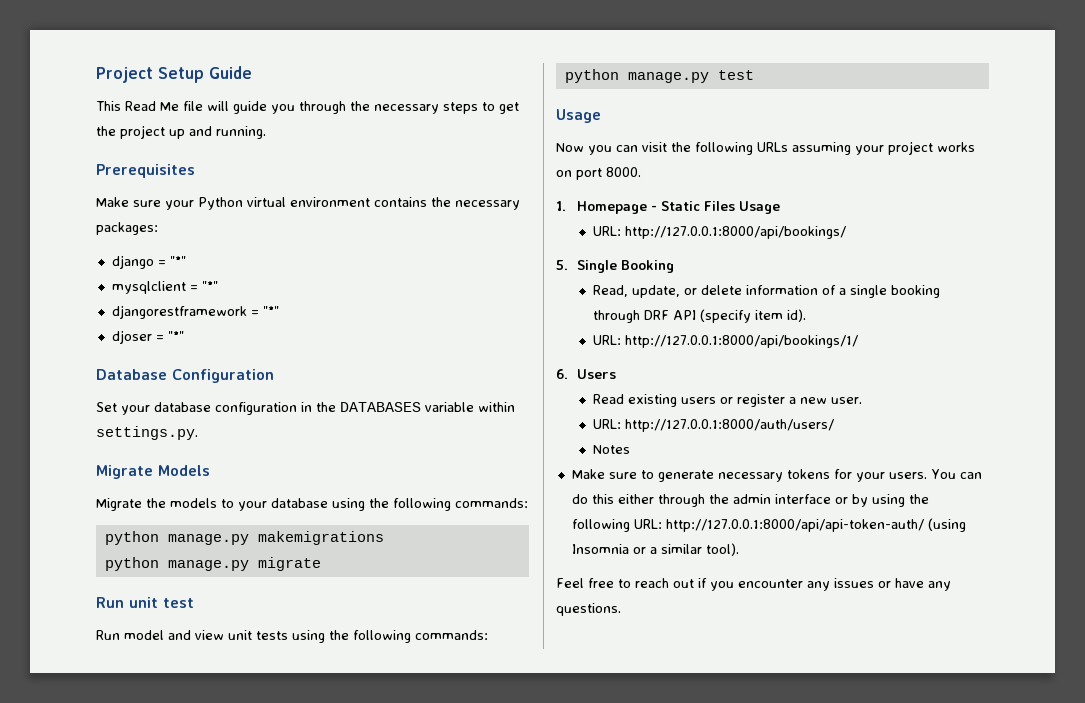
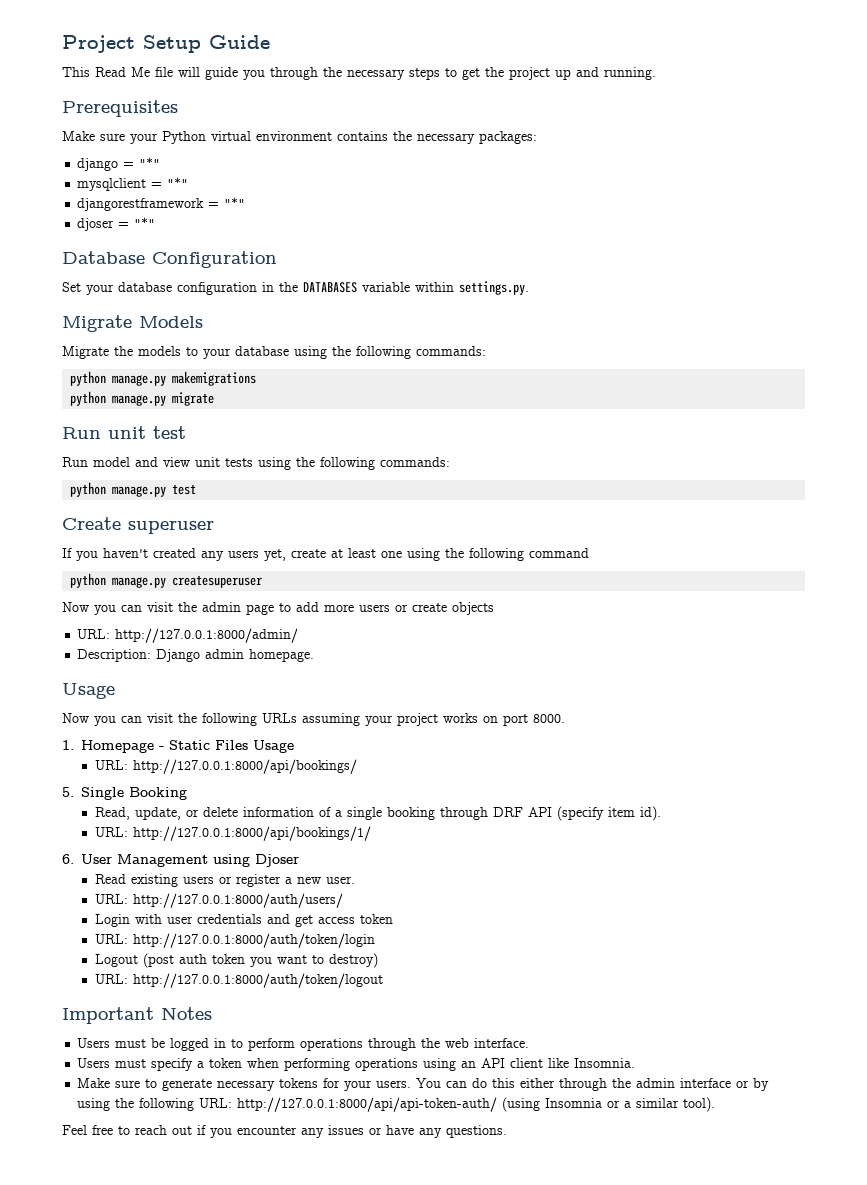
+ Create superuser
+ If you haven't created any users yet, create at least one using the following command
+ python manage.py createsuperuser
+ Now you can visit the admin page to add more users or create objects
+ URL: http://127.0.0.1:8000/admin/
+ Description: Django admin homepage.
- 6. Users
+ 6. User Management using Djoser
- Notes
+ Login with user credentials and get access token
+ URL: http://127.0.0.1:8000/auth/token/login
+ Logout (post auth token you want to destroy)
+ URL: http://127.0.0.1:8000/auth/token/logout
+ Important Notes
+ Users must be logged in to perform operations through the web interface.
+ Users must specify a token when performing operations using an API client like Insomnia.

